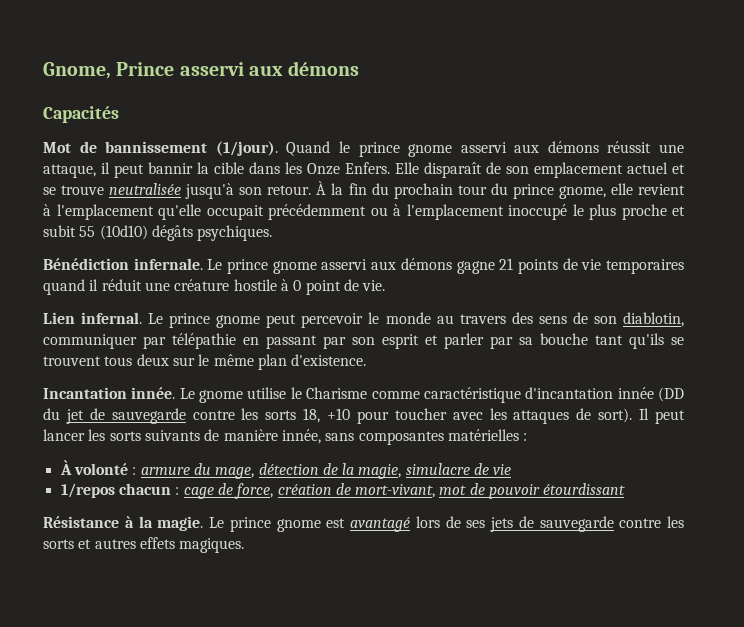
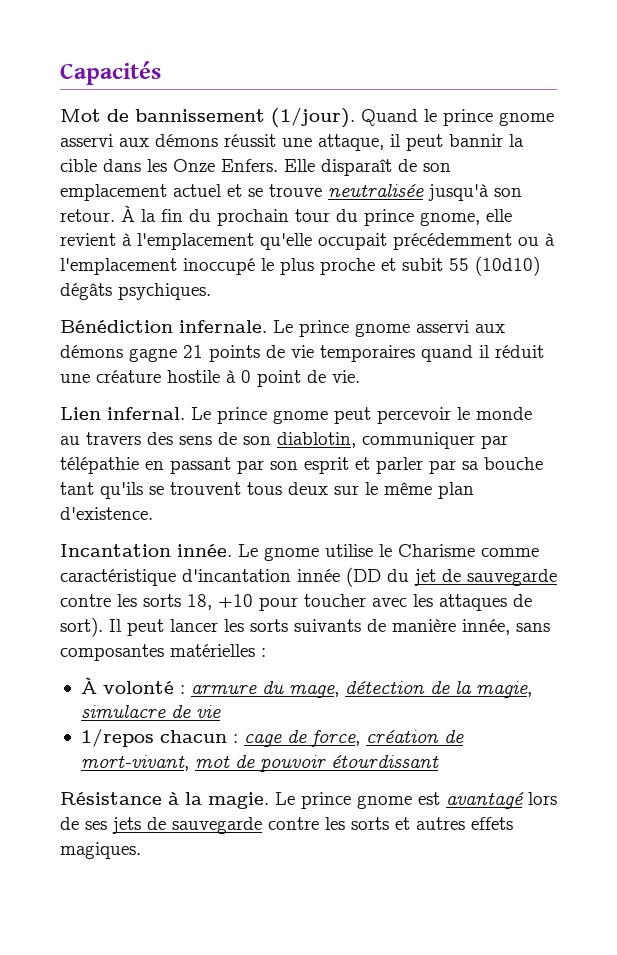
- Gnome, Prince asservi aux démons

